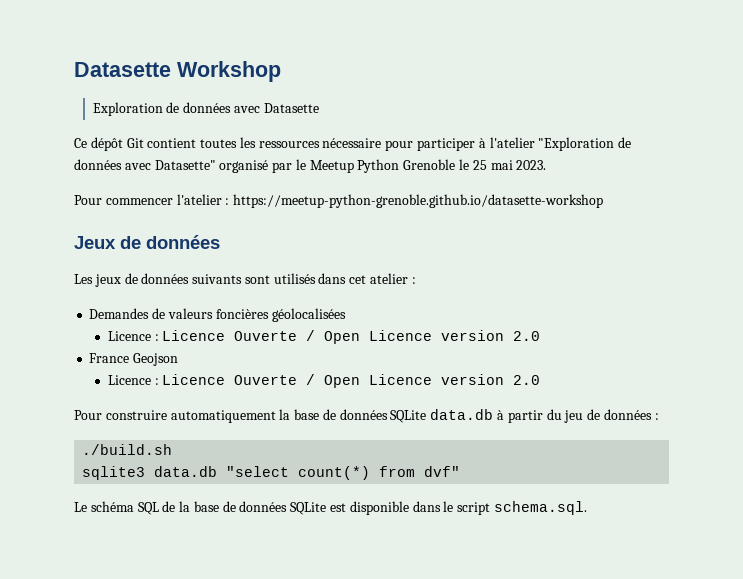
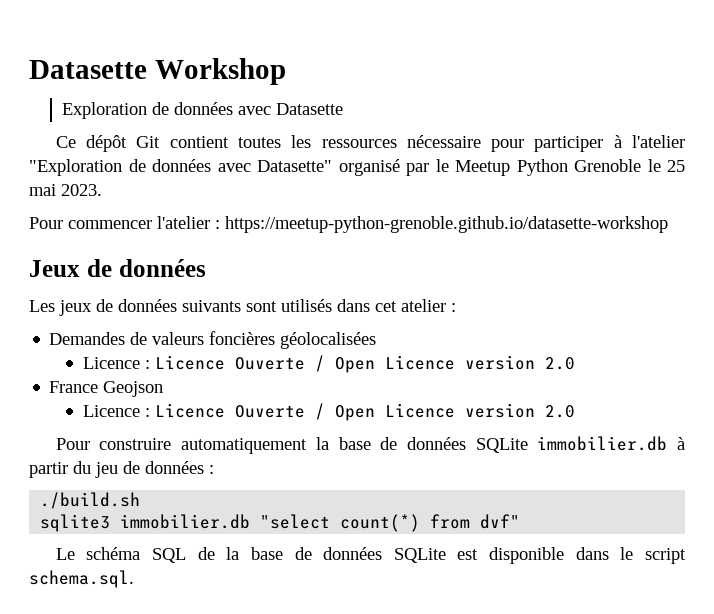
- Pour construire automatiquement la base de données SQLite data.db à partir du jeu de données :
+ Pour construire automatiquement la base de données SQLite immobilier.db à partir du jeu de données :
- sqlite3 data.db "select count(*) from dvf"
+ sqlite3 immobilier.db "select count(*) from dvf"

